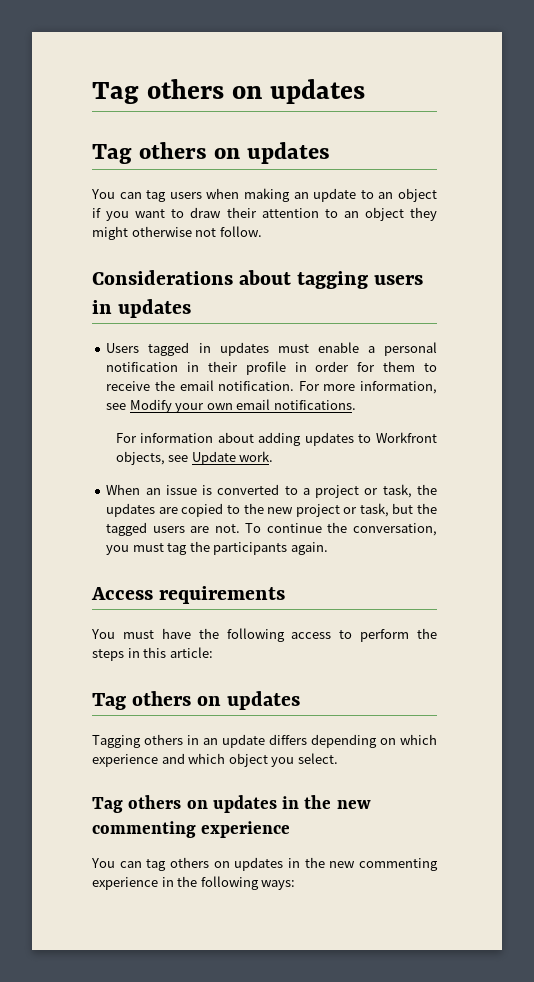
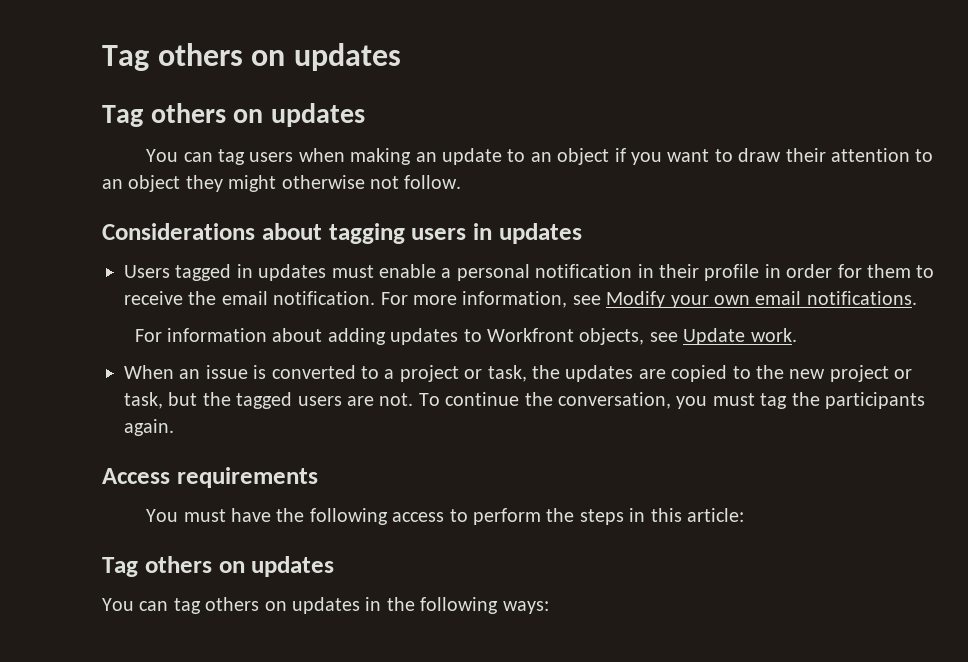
- Tagging others in an update differs depending on which experience and which object you select.
- Tag others on updates in the new commenting experience
- You can tag others on updates in the new commenting experience in the following ways:
+ You can tag others on updates in the following ways:

